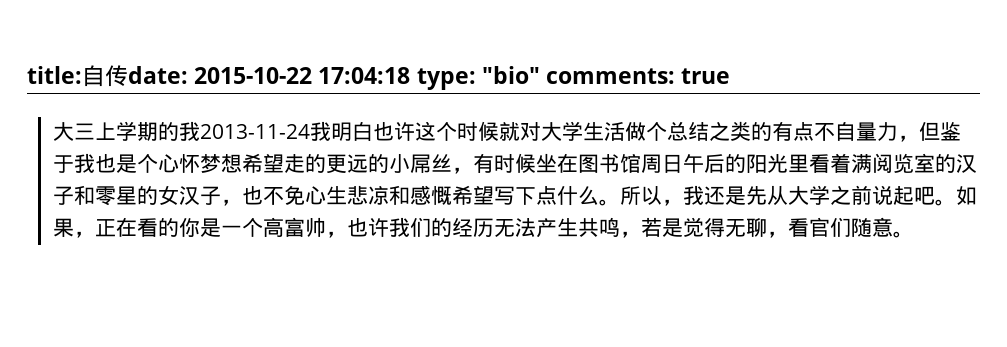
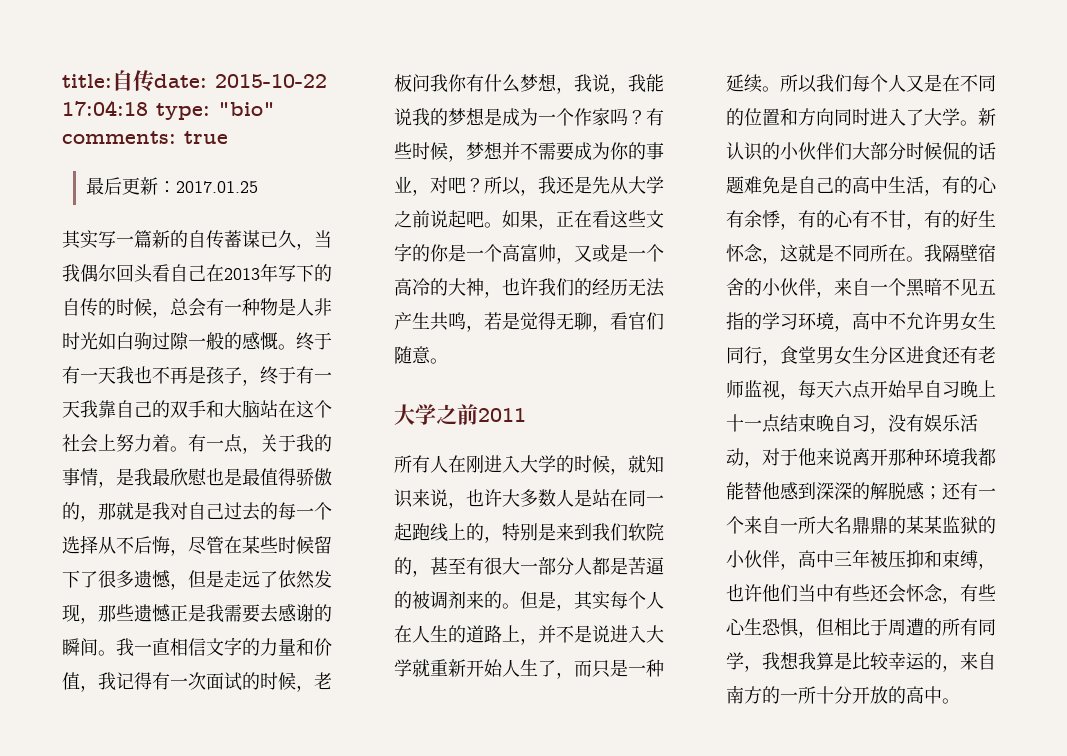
- 大三上学期的我2013-11-24我明白也许这个时候就对大学生活做个总结之类的有点不自量力，但鉴于我也是个心怀梦想希望走的更远的小屌丝，有时候坐在图书馆周日午后的阳光里看着满阅览室的汉子和零星的女汉子，也不免心生悲凉和感慨希望写下点什么。
+ 最后更新：2017.01.25
+ 其实写一篇新的自传蓄谋已久，当我偶尔回头看自己在2013年写下的自传的时候，总会有一种物是人非时光如白驹过隙一般的感慨。终于有一天我也不再是孩子，终于有一天我靠自己的双手和大脑站在这个社会上努力着。有一点，关于我的事情，是我最欣慰也是最值得骄傲的，那就是我对自己过去的每一个选择从不后悔，尽管在某些时候留下了很多遗憾，但是走远了依然发现，那些遗憾正是我需要去感谢的瞬间。我一直相信文字的力量和价值，我记得有一次面试的时候，老板问我你有什么梦想，我说，我能说我的梦想是成为一个作家吗？有些时候，梦想并不需要成为你的事业，对吧？
- 如果，正在看的你是一个高富帅，也许我们的经历无法产生共鸣，若是觉得无聊，看官们随意。
+ 如果，正在看这些文字的你是一个高富帅，又或是一个高冷的大神，也许我们的经历无法产生共鸣，若是觉得无聊，看官们随意。
+ 大学之前2011
+ 所有人在刚进入大学的时候，就知识来说，也许大多数人是站在同一起跑线上的，特别是来到我们软院的，甚至有很大一部分人都是苦逼的被调剂来的。但是，其实每个人在人生的道路上，并不是说进入大学就重新开始人生了，而只是一种延续。所以我们每个人又是在不同的位置和方向同时进入了大学。新认识的小伙伴们大部分时候侃的话题难免是自己的高中生活，有的心有余悸，有的心有不甘，有的好生怀念，这就是不同所在。我隔壁宿舍的小伙伴，来自一个黑暗不见五指的学习环境，高中不允许男女生同行，食堂男女生分区进食还有老师监视，每天六点开始早自习晚上十一点结束晚自习，没有娱乐活动，对于他来说离开那种环境我都能替他感到深深的解脱感；还有一个来自一所大名鼎鼎的某某监狱的小伙伴，高中三年被压抑和束缚，也许他们当中有些还会怀念，有些心生恐惧，但相比于周遭的所有同学，我想我算是比较幸运的，来自南方的一所十分开放的高中。

